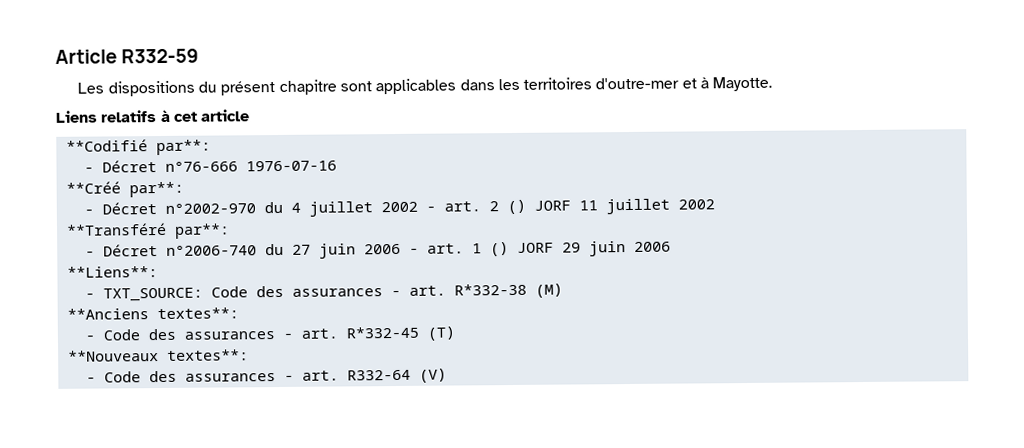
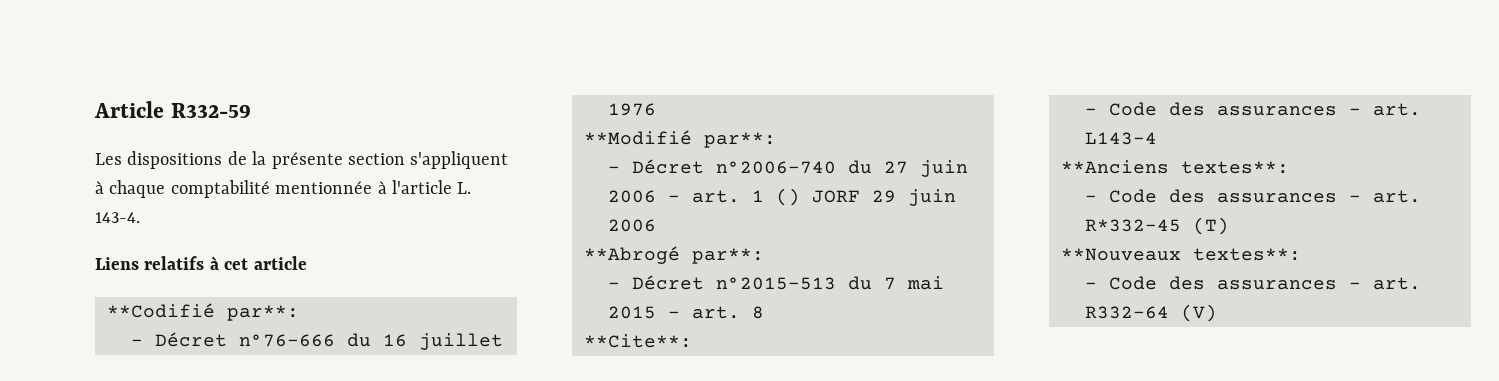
- Les dispositions du présent chapitre sont applicables dans les territoires d'outre-mer et à Mayotte.
+ Les dispositions de la présente section s'appliquent à chaque comptabilité mentionnée à l'article L. 143-4.
- - Décret n°76-666 1976-07-16
- **Créé par**:
- - Décret n°2002-970 du 4 juillet 2002 - art. 2 () JORF 11 juillet 2002
- **Transféré par**:
+ - Décret n°76-666 du 16 juillet 1976
+ **Modifié par**:
- **Liens**:
- - TXT_SOURCE: Code des assurances - art. R*332-38 (M)
+ **Abrogé par**:
+ - Décret n°2015-513 du 7 mai 2015 - art. 8
+ **Cite**:
+ - Code des assurances - art. L143-4

